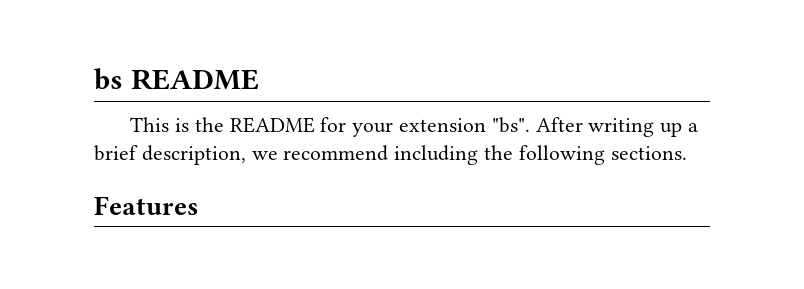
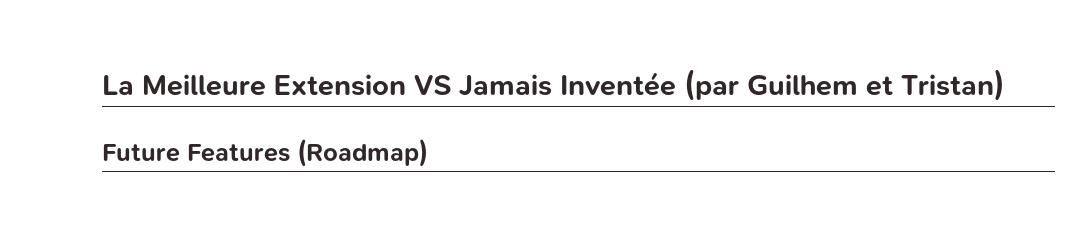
- bs README
- This is the README for your extension "bs". After writing up a brief description, we recommend including the following sections.
- Features
+ La Meilleure Extension VS Jamais Inventée (par Guilhem et Tristan)
+ Future Features (Roadmap)

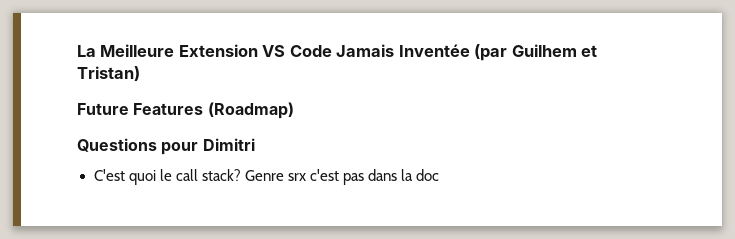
- La Meilleure Extension VS Jamais Inventée (par Guilhem et Tristan)
+ La Meilleure Extension VS Code Jamais Inventée (par Guilhem et Tristan)
+ Questions pour Dimitri
+ C'est quoi le call stack? Genre srx c'est pas dans la doc

